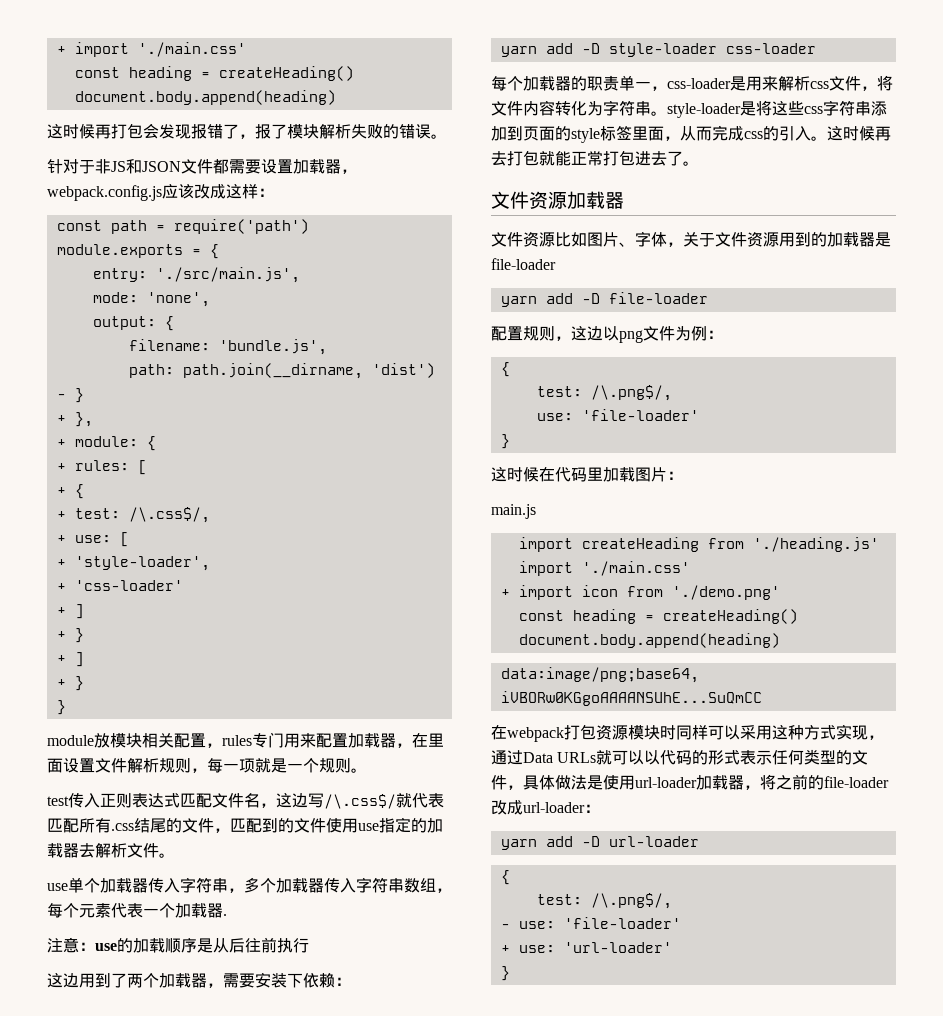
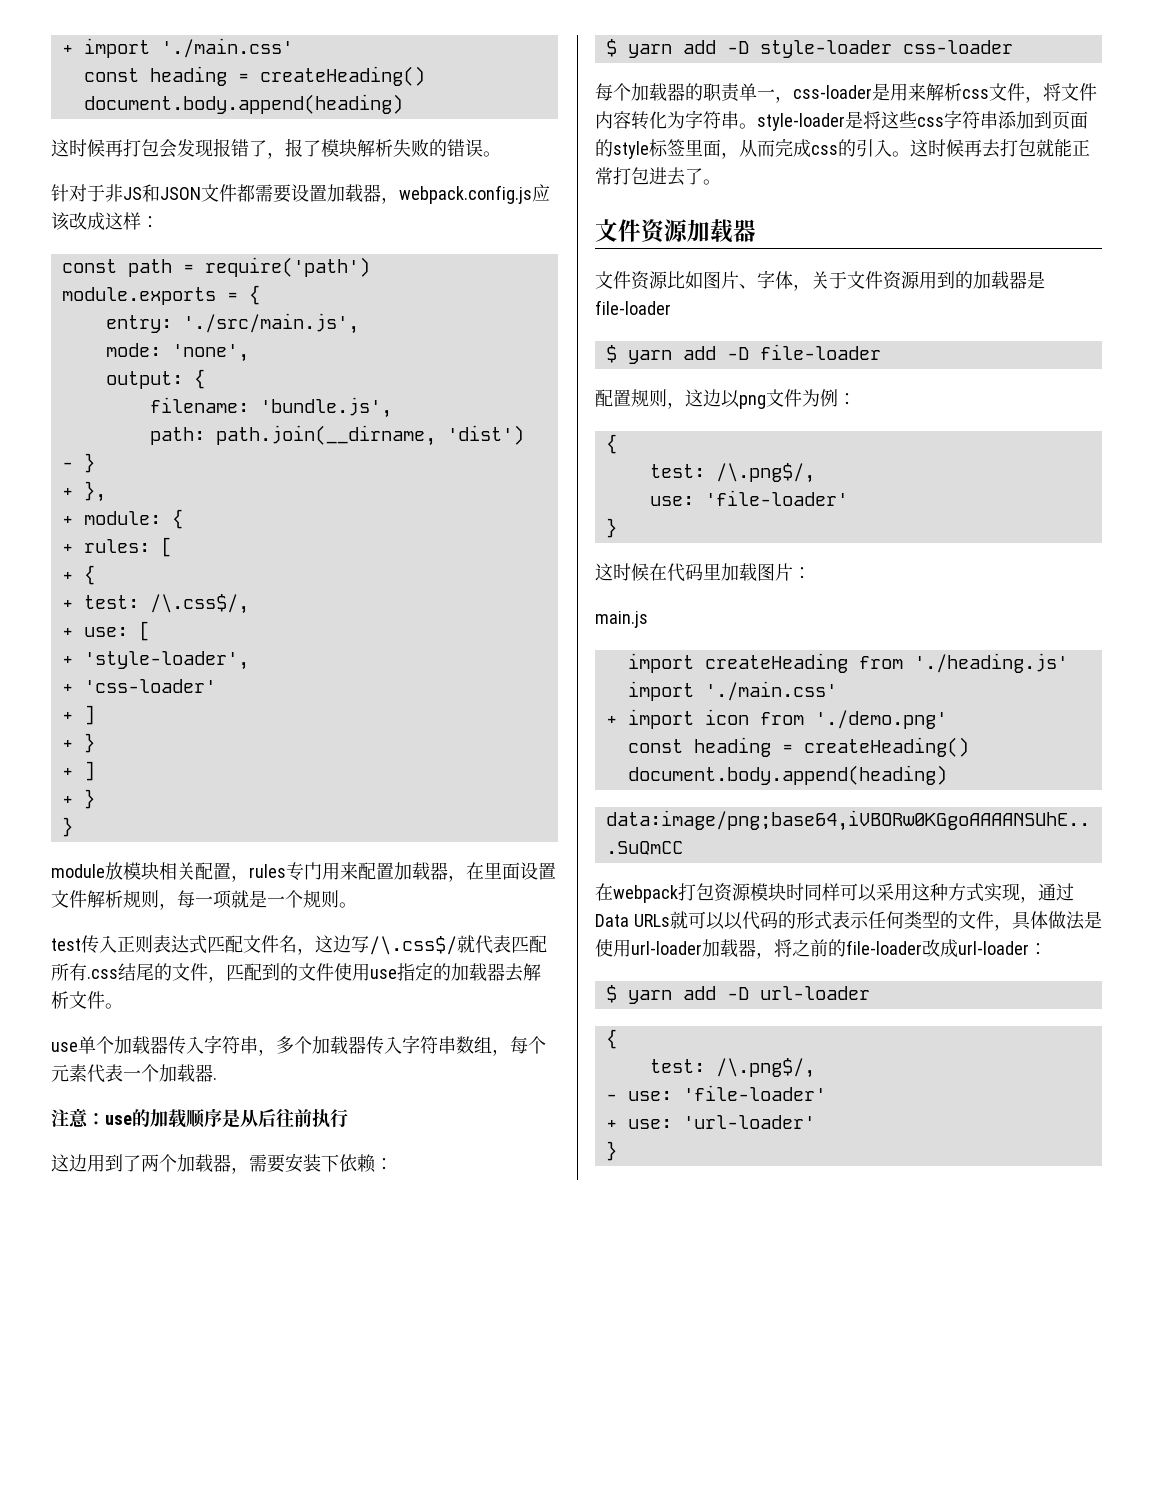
- yarn add -D style-loader css-loader
+ $ yarn add -D style-loader css-loader
- yarn add -D file-loader
+ $ yarn add -D file-loader
- yarn add -D url-loader
+ $ yarn add -D url-loader

